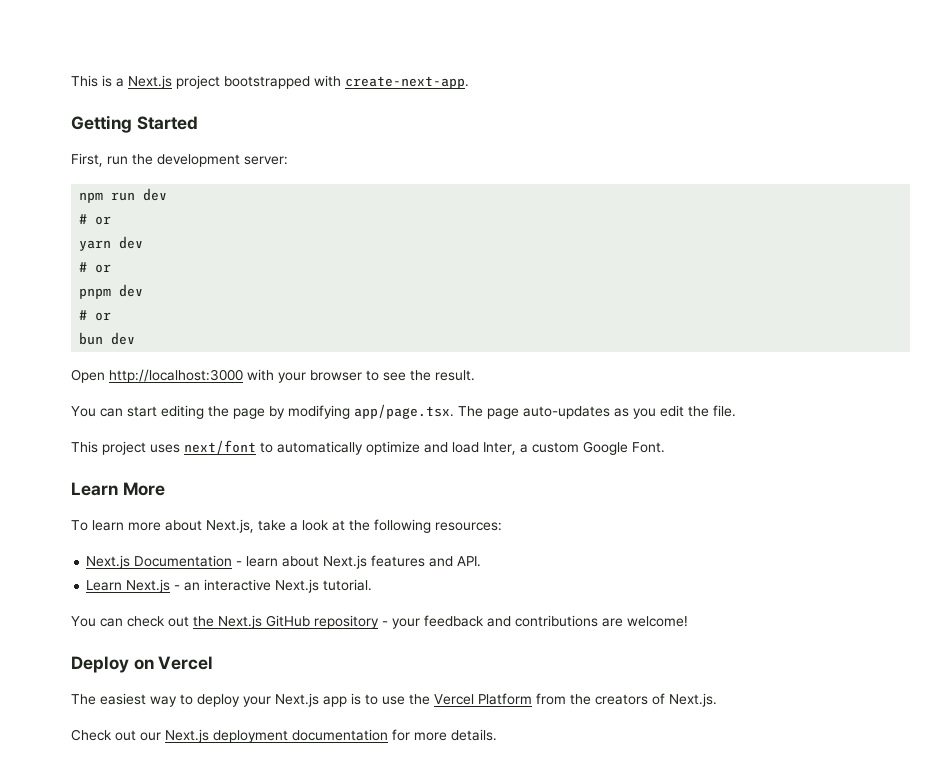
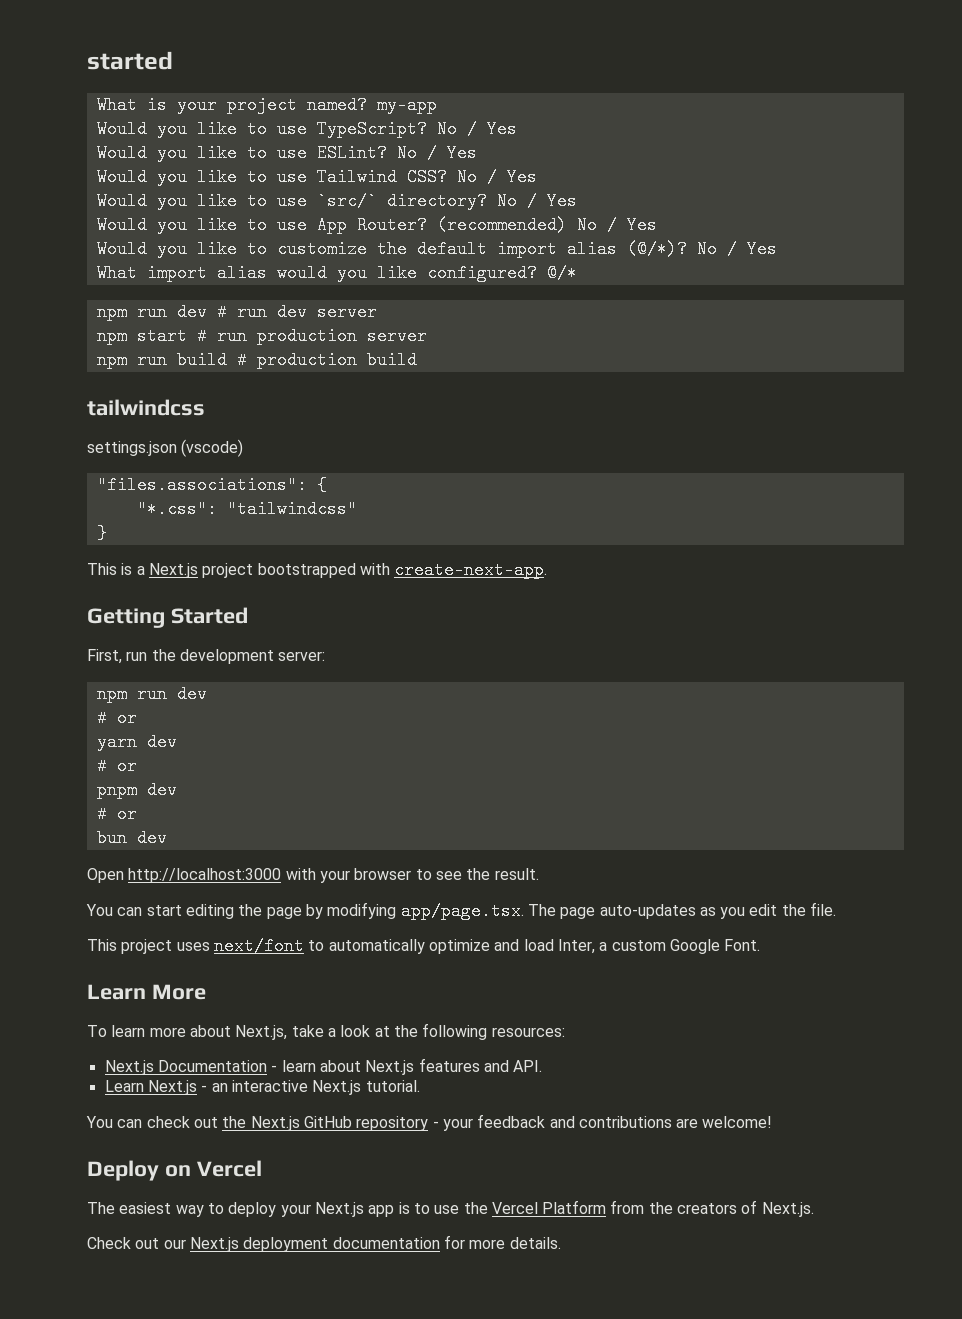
+ started
+ What is your project named? my-app
+ Would you like to use TypeScript? No / Yes
+ Would you like to use ESLint? No / Yes
+ Would you like to use Tailwind CSS? No / Yes
+ Would you like to use `src/` directory? No / Yes
+ Would you like to use App Router? (recommended) No / Yes
+ Would you like to customize the default import alias (@/*)? No / Yes
+ What import alias would you like configured? @/*
+ npm run dev # run dev server
+ npm start # run production server
+ npm run build # production build
+ tailwindcss
+ settings.json (vscode)
+ "files.associations": {
+ "*.css": "tailwindcss"
+ }

